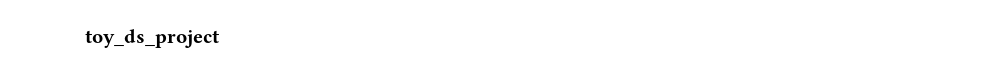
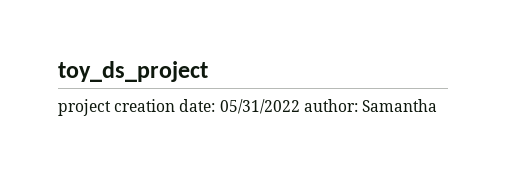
+ project creation date: 05/31/2022 author: Samantha

